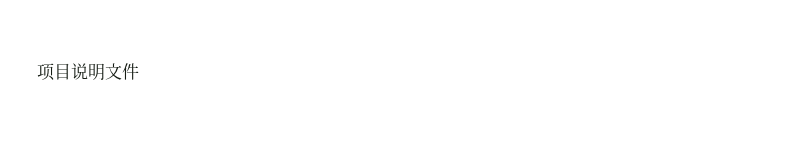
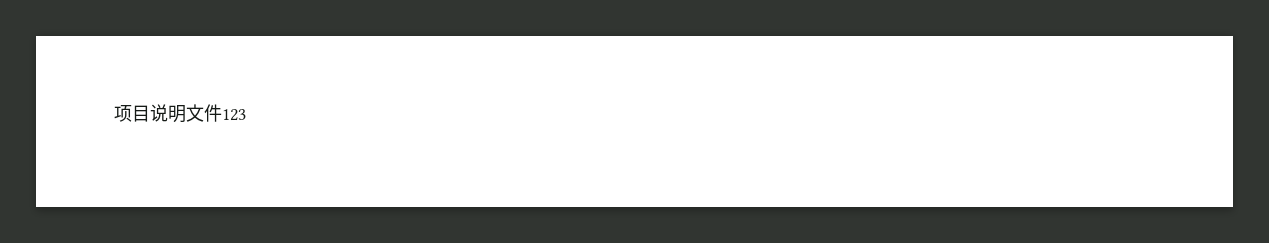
- 项目说明文件
+ 项目说明文件123

